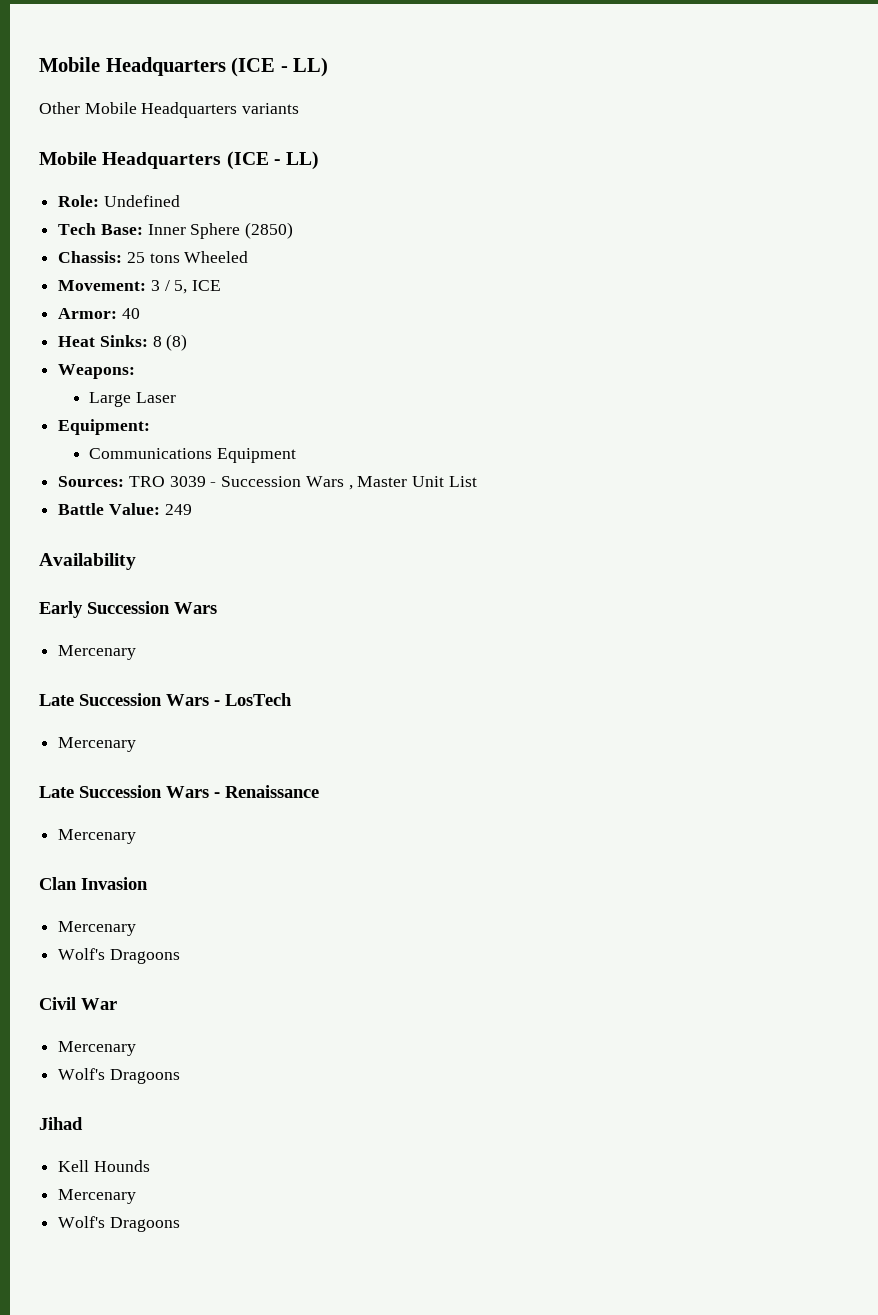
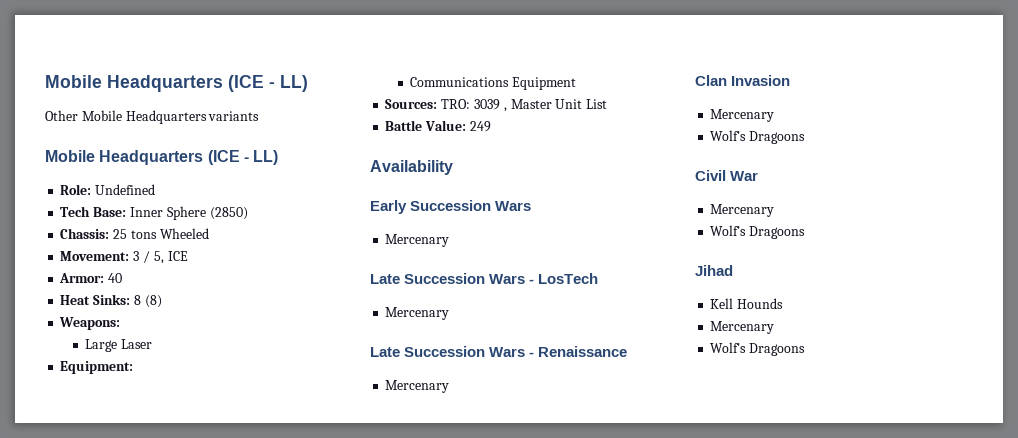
- Sources: TRO 3039 - Succession Wars , Master Unit List
+ Sources: TRO: 3039 , Master Unit List

